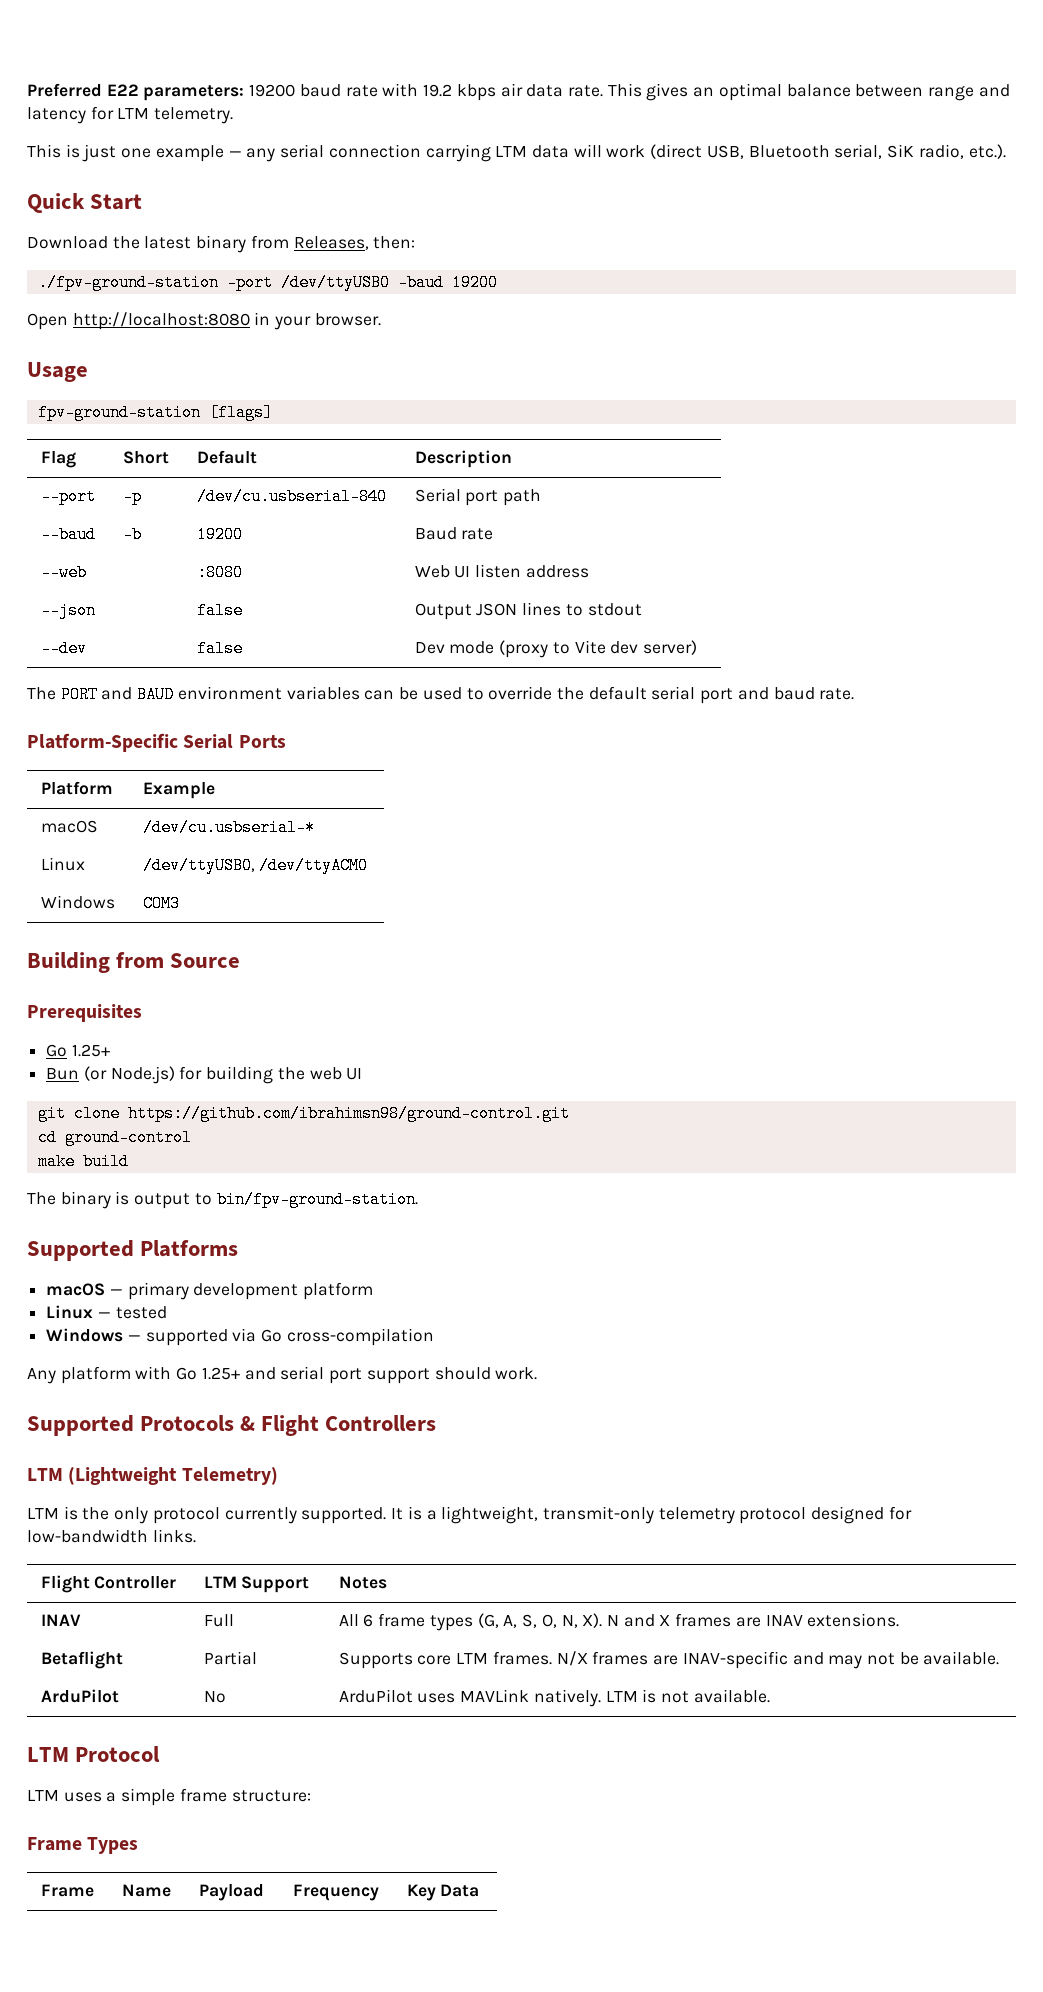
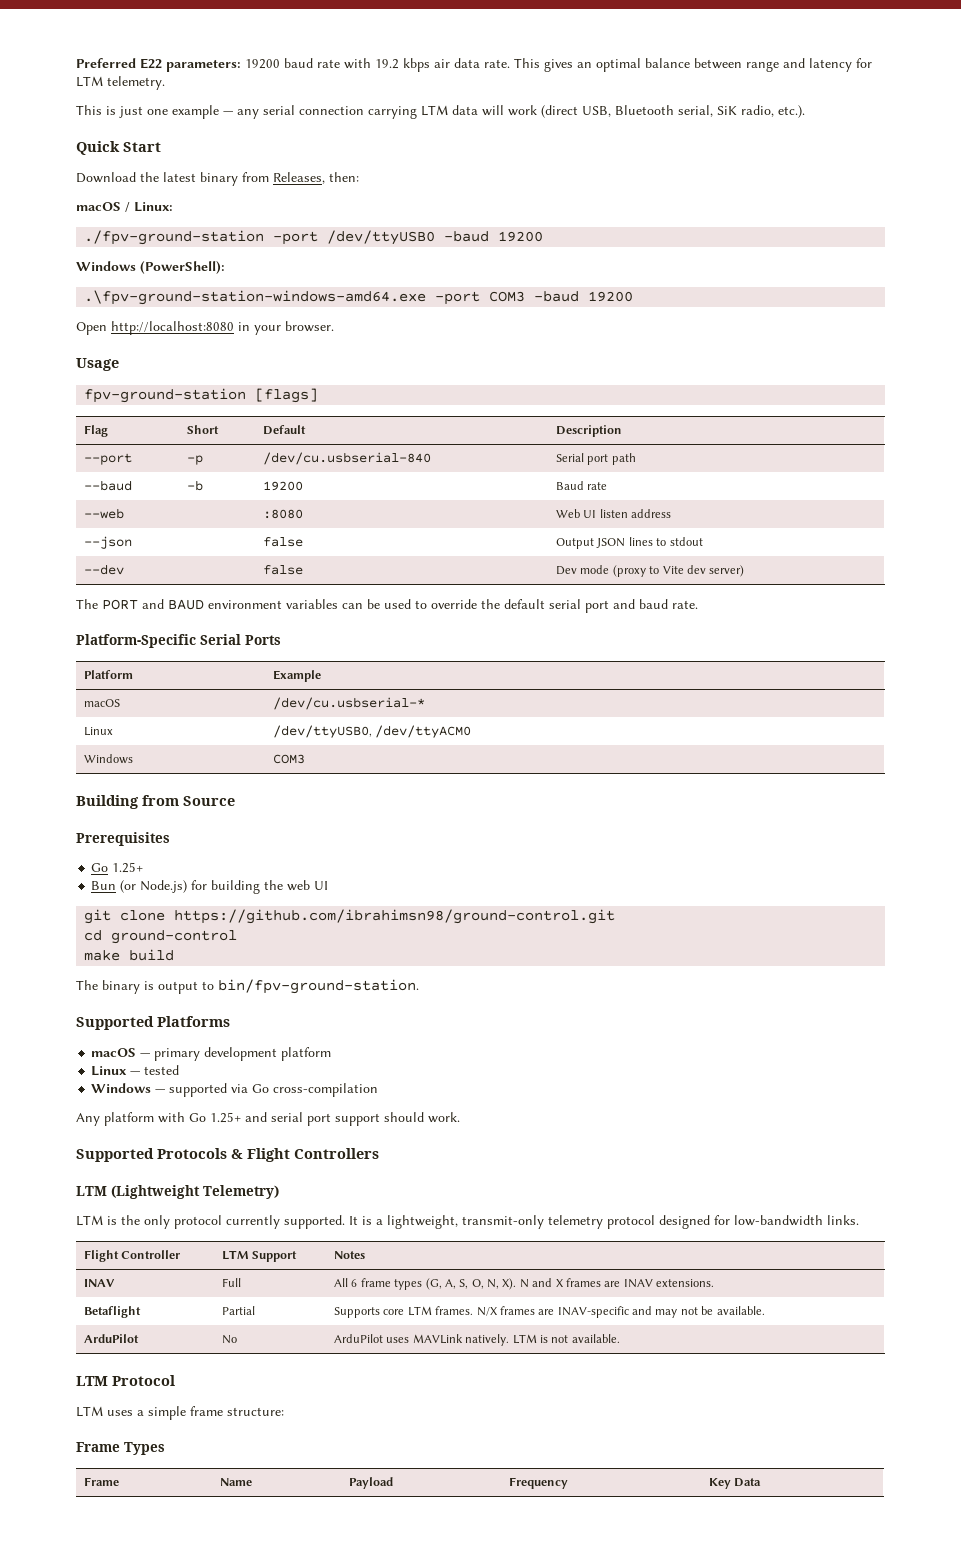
+ macOS / Linux:
+ Windows (PowerShell):
+ .\fpv-ground-station-windows-amd64.exe -port COM3 -baud 19200

